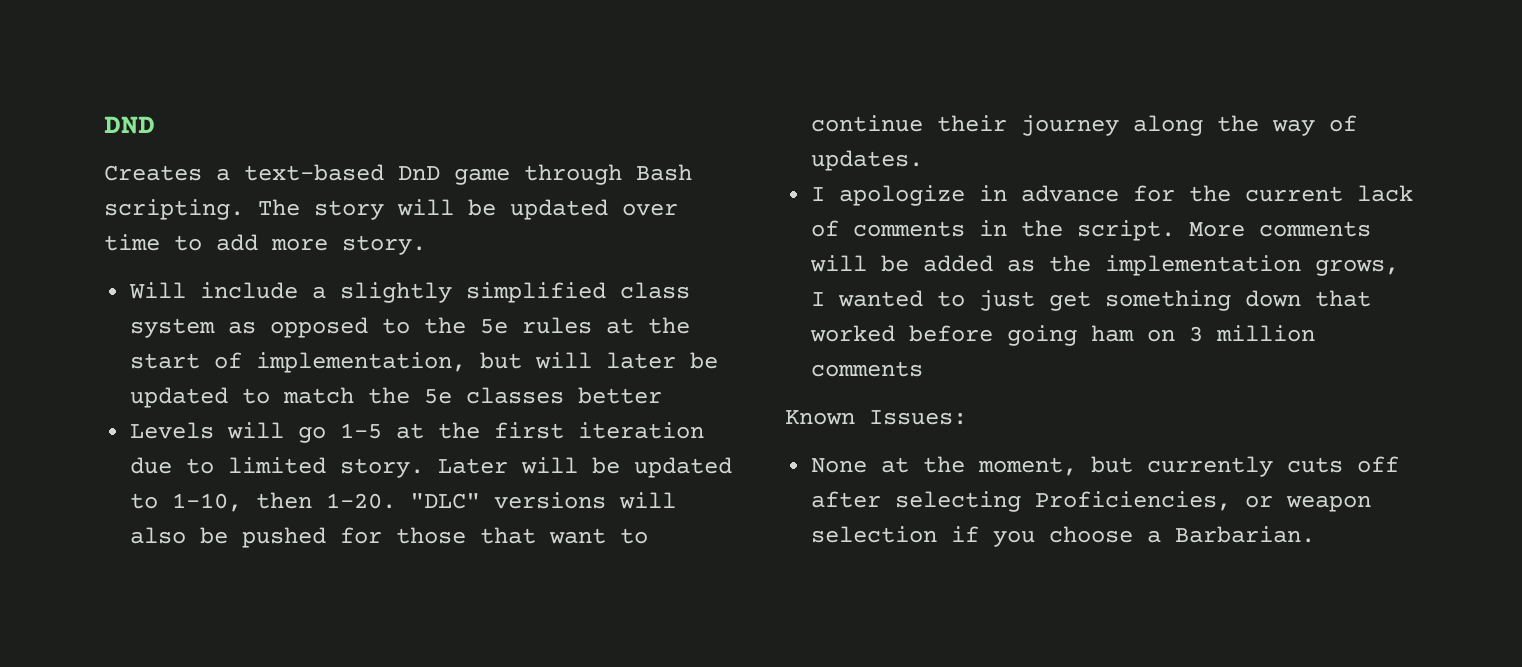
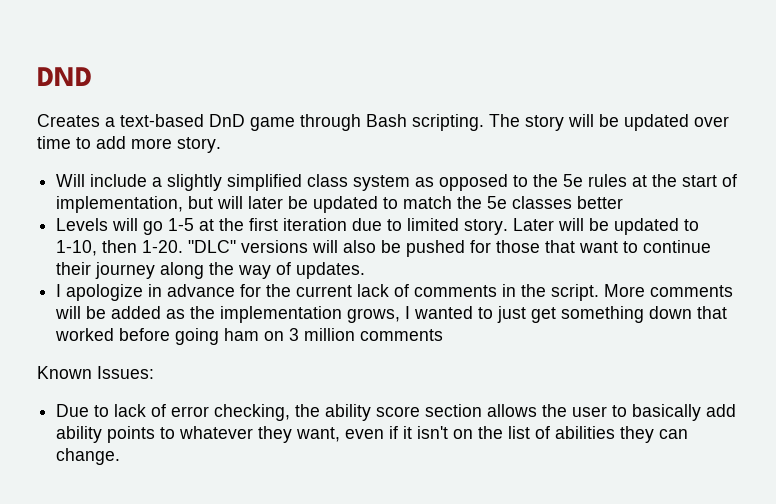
- None at the moment, but currently cuts off after selecting Proficiencies, or weapon selection if you choose a Barbarian.
+ Due to lack of error checking, the ability score section allows the user to basically add ability points to whatever they want, even if it isn't on the list of abilities they can change.

